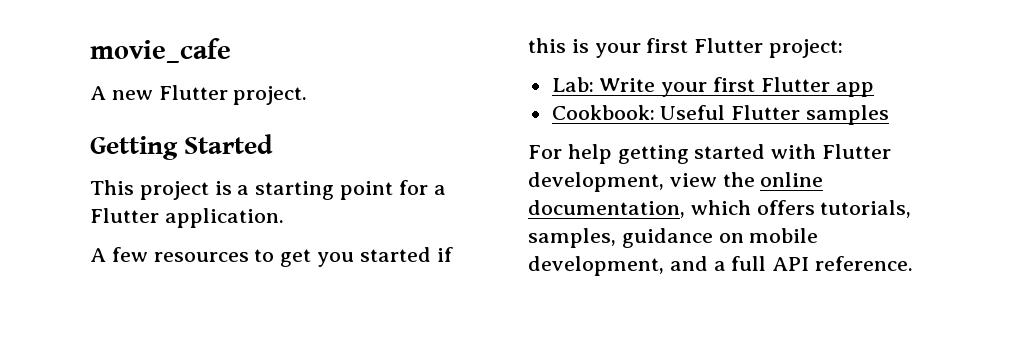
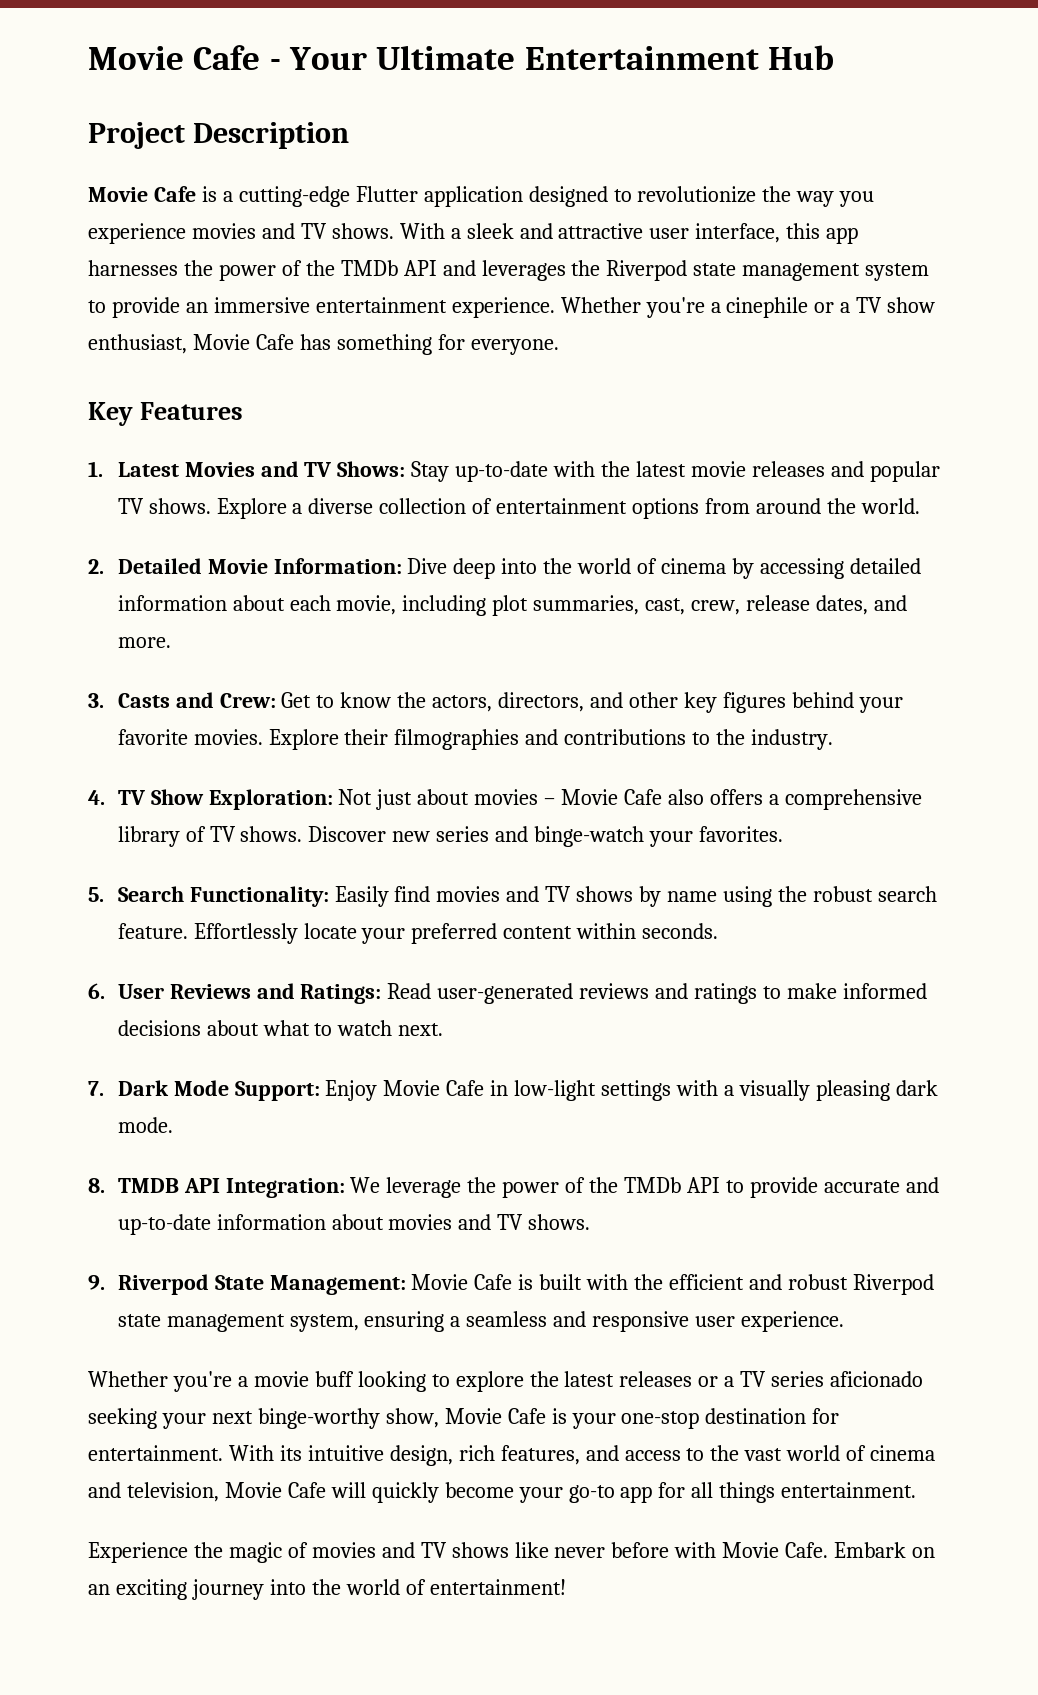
- movie_cafe
- A new Flutter project.
- Getting Started
- This project is a starting point for a Flutter application.
- A few resources to get you started if this is your first Flutter project:
- Lab: Write your first Flutter app
- Cookbook: Useful Flutter samples
- For help getting started with Flutter development, view the online documentation, which offers tutorials, samples, guidance on mobile development, and a full API reference.
+ Movie Cafe - Your Ultimate Entertainment Hub
+ Project Description
+ Movie Cafe is a cutting-edge Flutter application designed to revolutionize the way you experience movies and TV shows. With a sleek and attractive user interface, this app harnesses the power of the TMDb API and leverages the Riverpod state management system to provide an immersive entertainment experience. Whether you're a cinephile or a TV show enthusiast, Movie Cafe has something for everyone.
+ Key Features
+ 1. Latest Movies and TV Shows: Stay up-to-date with the latest movie releases and popular TV shows. Explore a diverse collection of entertainment options from around the world.
+ 2. Detailed Movie Information: Dive deep into the world of cinema by accessing detailed information about each movie, including plot summaries, cast, crew, release dates, and more.
+ 3. Casts and Crew: Get to know the actors, directors, and other key figures behind your favorite movies. Explore their filmographies and contributions to the industry.
+ 4. TV Show Exploration: Not just about movies – Movie Cafe also offers a comprehensive library of TV shows. Discover new series and binge-watch your favorites.
+ 5. Search Functionality: Easily find movies and TV shows by name using the robust search feature. Effortlessly locate your preferred content within seconds.
+ 6. User Reviews and Ratings: Read user-generated reviews and ratings to make informed decisions about what to watch next.
+ 7. Dark Mode Support: Enjoy Movie Cafe in low-light settings with a visually pleasing dark mode.
+ 8. TMDB API Integration: We leverage the power of the TMDb API to provide accurate and up-to-date information about movies and TV shows.
+ 9. Riverpod State Management: Movie Cafe is built with the efficient and robust Riverpod state management system, ensuring a seamless and responsive user experience.
+ Whether you're a movie buff looking to explore the latest releases or a TV series aficionado seeking your next binge-worthy show, Movie Cafe is your one-stop destination for entertainment. With its intuitive design, rich features, and access to the vast world of cinema and television, Movie Cafe will quickly become your go-to app for all things entertainment.
+ Experience the magic of movies and TV shows like never before with Movie Cafe. Embark on an exciting journey into the world of entertainment!

